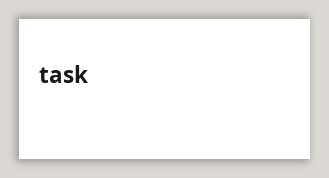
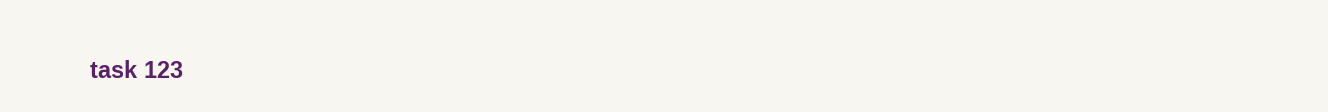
- task
+ task 123

